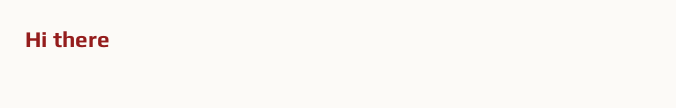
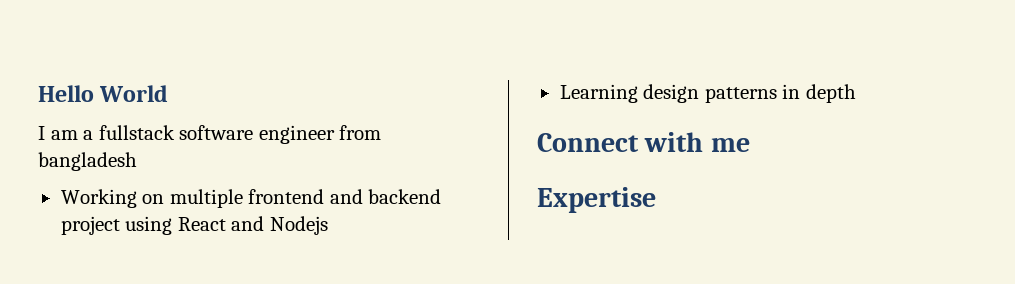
- Hi there
+ Hello World
+ I am a fullstack software engineer from bangladesh
+ Working on multiple frontend and backend project using React and Nodejs
+ Learning design patterns in depth
+ Connect with me
+ Expertise

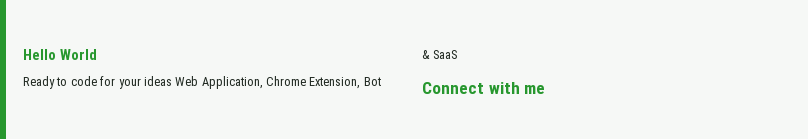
- I am a fullstack software engineer from bangladesh
- Working on multiple frontend and backend project using React and Nodejs
- Learning design patterns in depth
+ Ready to code for your ideas Web Application, Chrome Extension, Bot & SaaS
- Expertise

